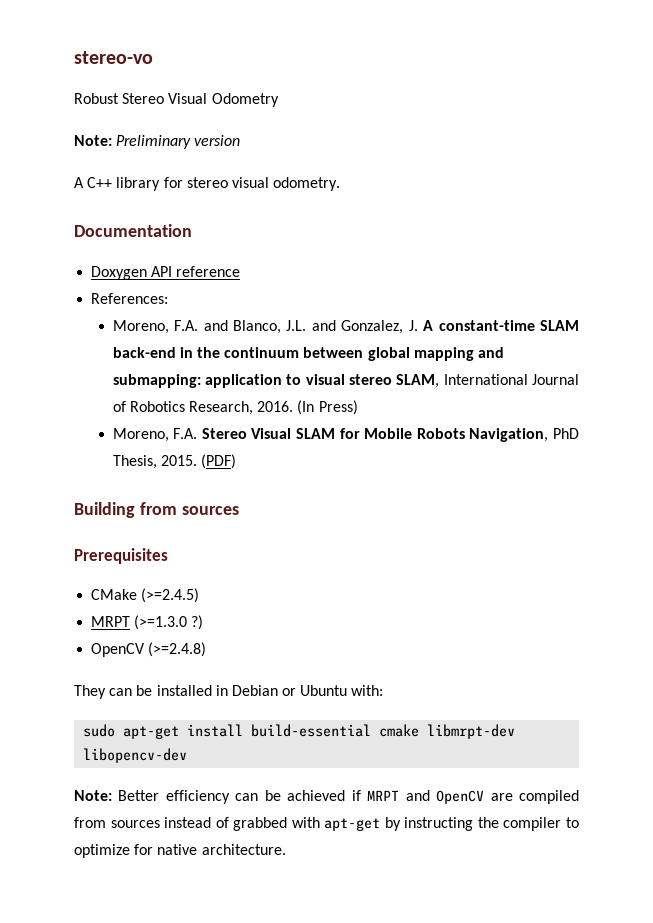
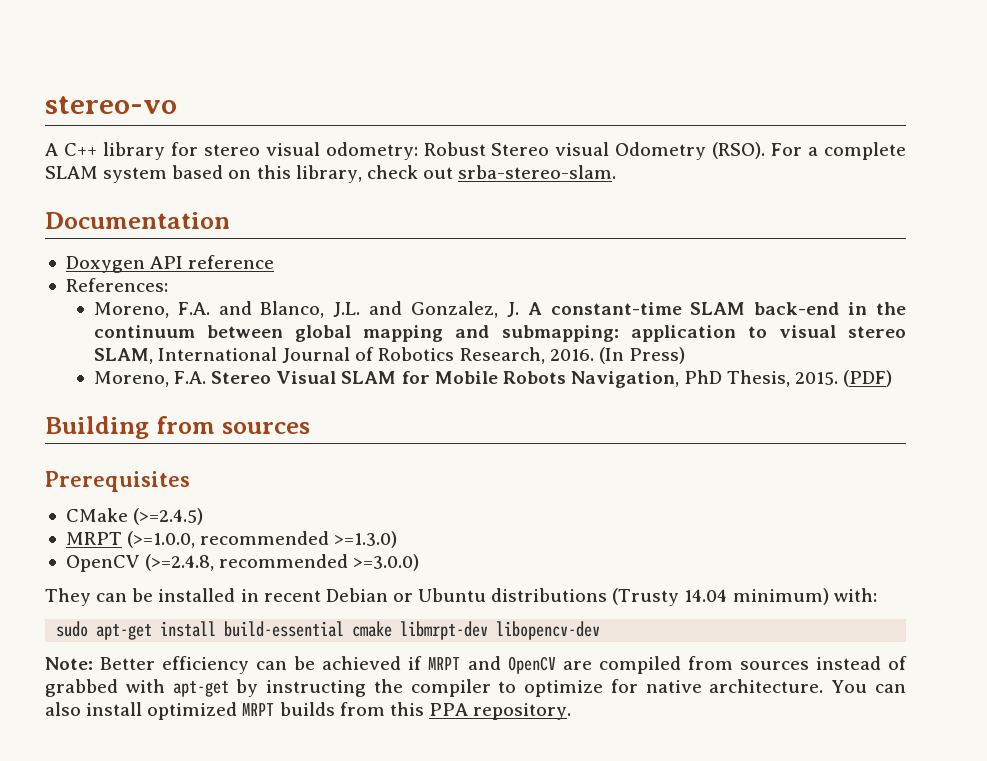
- Robust Stereo Visual Odometry
- Note: Preliminary version
- A C++ library for stereo visual odometry.
+ A C++ library for stereo visual odometry: Robust Stereo visual Odometry (RSO). For a complete SLAM system based on this library, check out srba-stereo-slam.
- MRPT (>=1.3.0 ?)
- OpenCV (>=2.4.8)
+ MRPT (>=1.0.0, recommended >=1.3.0)
+ OpenCV (>=2.4.8, recommended >=3.0.0)
- They can be installed in Debian or Ubuntu with:
+ They can be installed in recent Debian or Ubuntu distributions (Trusty 14.04 minimum) with:
+ You can also install optimized MRPT builds from this PPA repository.

